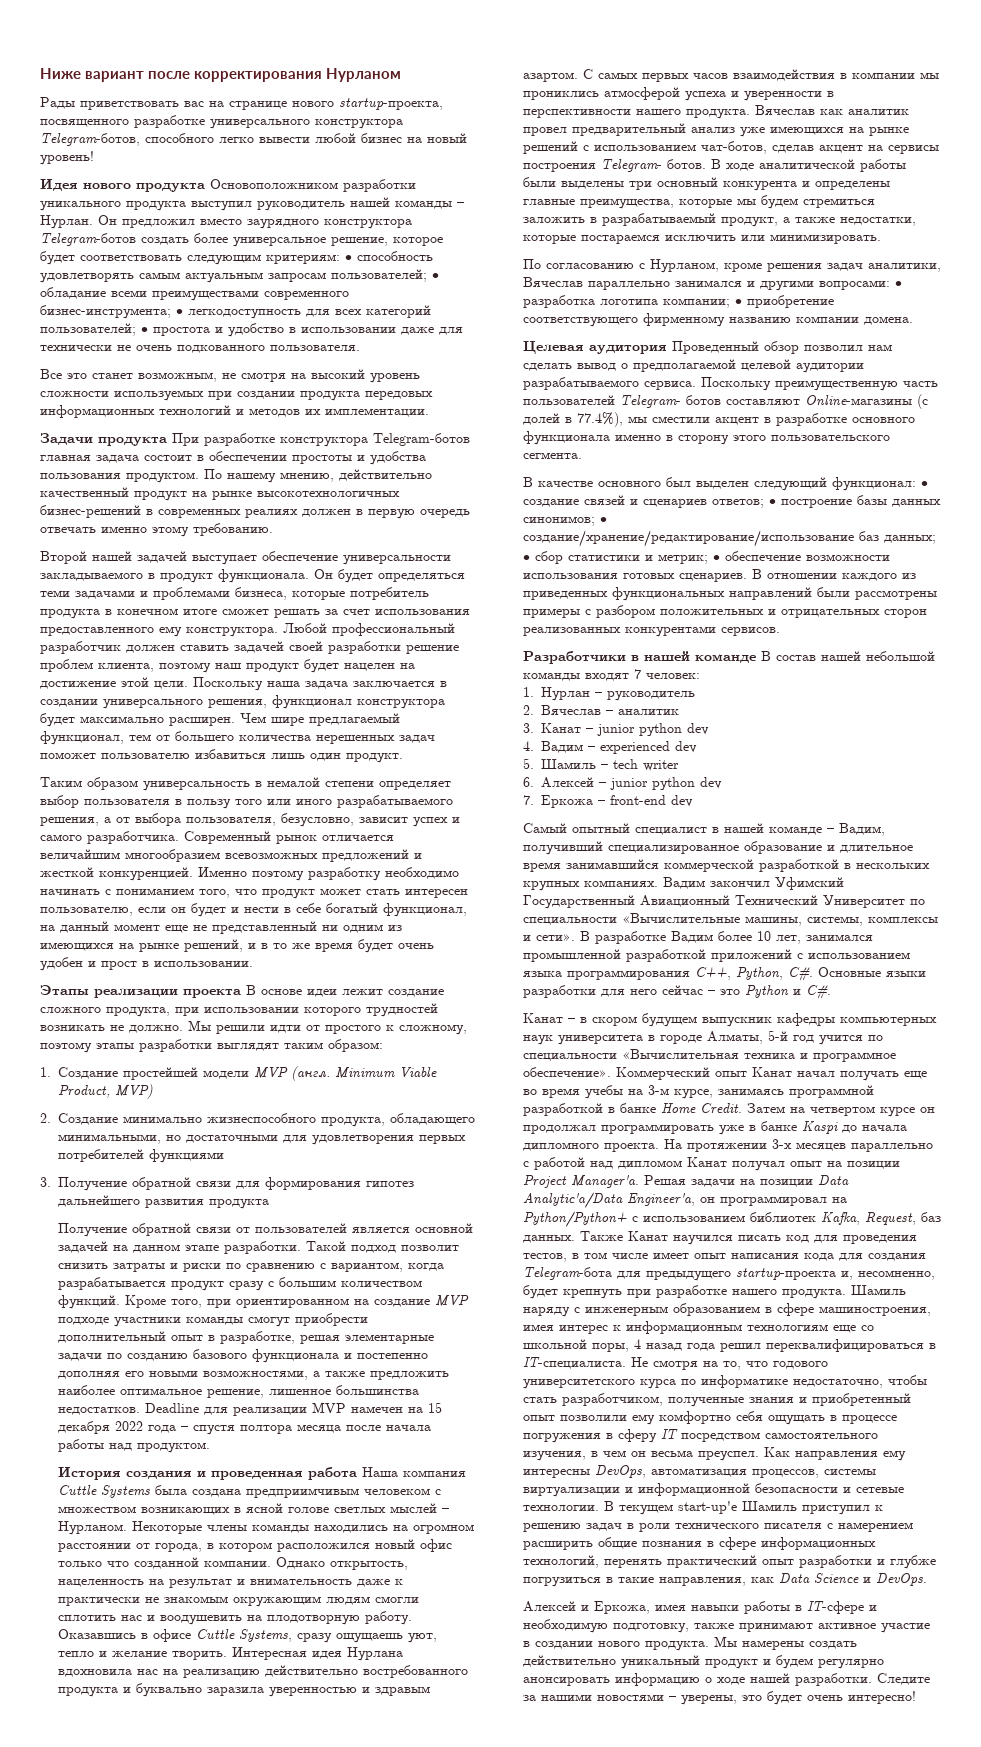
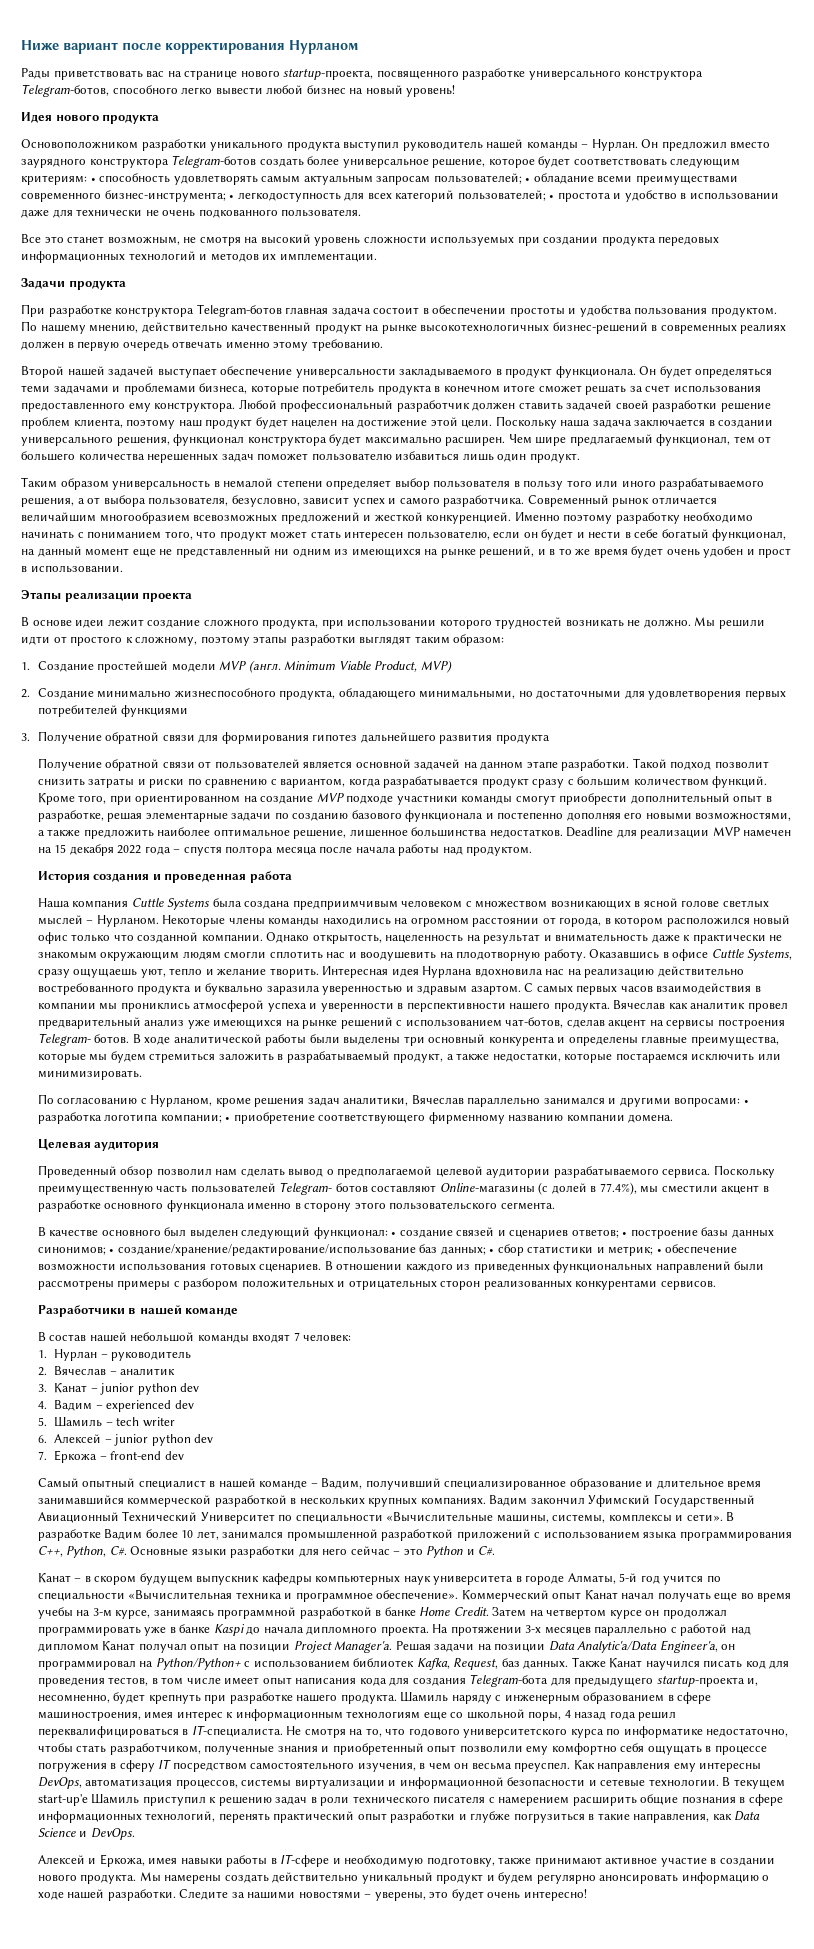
- Идея нового продукта Основоположником разработки уникального продукта выступил руководитель нашей команды – Нурлан.
+ Идея нового продукта
+ Основоположником разработки уникального продукта выступил руководитель нашей команды – Нурлан.
- Задачи продукта При разработке конструктора Telegram-ботов главная задача состоит в обеспечении простоты и удобства пользования продуктом.
+ Задачи продукта
+ При разработке конструктора Telegram-ботов главная задача состоит в обеспечении простоты и удобства пользования продуктом.
- Этапы реализации проекта В основе идеи лежит создание сложного продукта, при использовании которого трудностей возникать не должно.
+ Этапы реализации проекта
+ В основе идеи лежит создание сложного продукта, при использовании которого трудностей возникать не должно.
- История создания и проведенная работа Наша компания Cuttle Systems была создана предприимчивым человеком с множеством возникающих в ясной голове светлых мыслей – Нурланом.
+ История создания и проведенная работа
+ Наша компания Cuttle Systems была создана предприимчивым человеком с множеством возникающих в ясной голове светлых мыслей – Нурланом.
- Целевая аудитория Проведенный обзор позволил нам сделать вывод о предполагаемой целевой аудитории разрабатываемого сервиса.
+ Целевая аудитория
+ Проведенный обзор позволил нам сделать вывод о предполагаемой целевой аудитории разрабатываемого сервиса.
- Разработчики в нашей команде В состав нашей небольшой команды входят 7 человек:
+ Разработчики в нашей команде
+ В состав нашей небольшой команды входят 7 человек:

